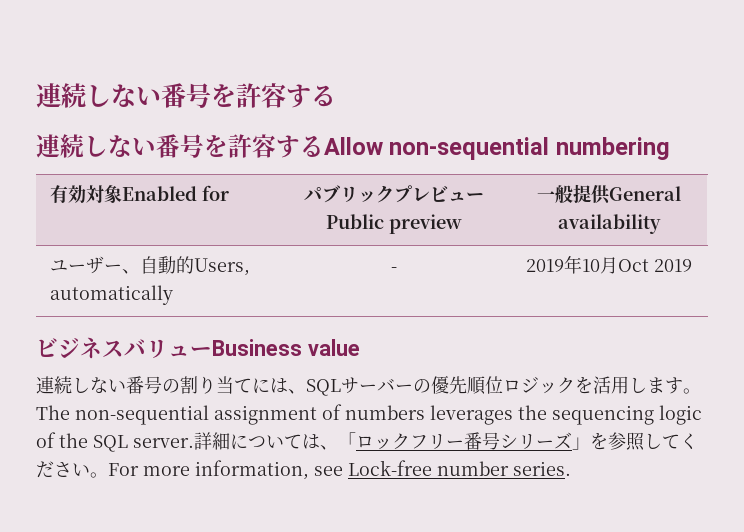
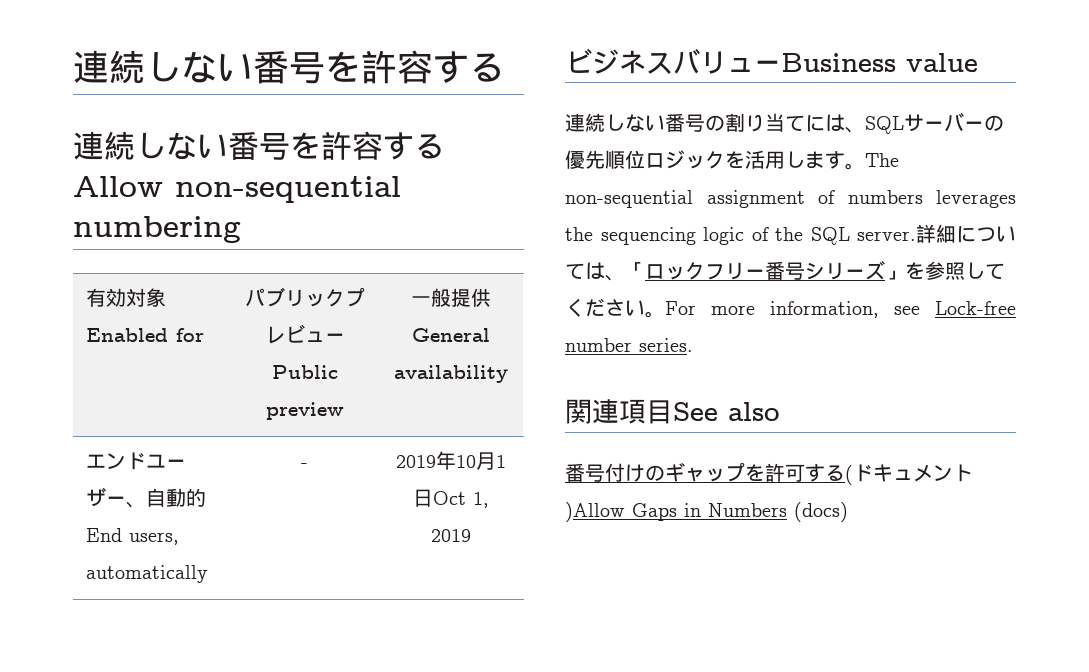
- ユーザー、自動的Users, automatically | - | 2019年10月Oct 2019
+ エンドユーザー、自動的End users, automatically | - | 2019年10月1日Oct 1, 2019
+ 関連項目See also
+ 番号付けのギャップを許可する(ドキュメント)Allow Gaps in Numbers (docs)

